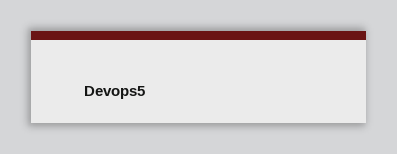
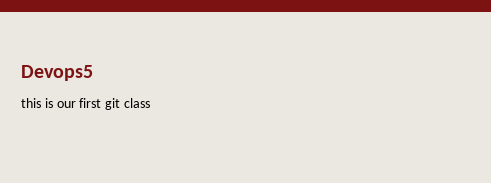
+ this is our first git class

